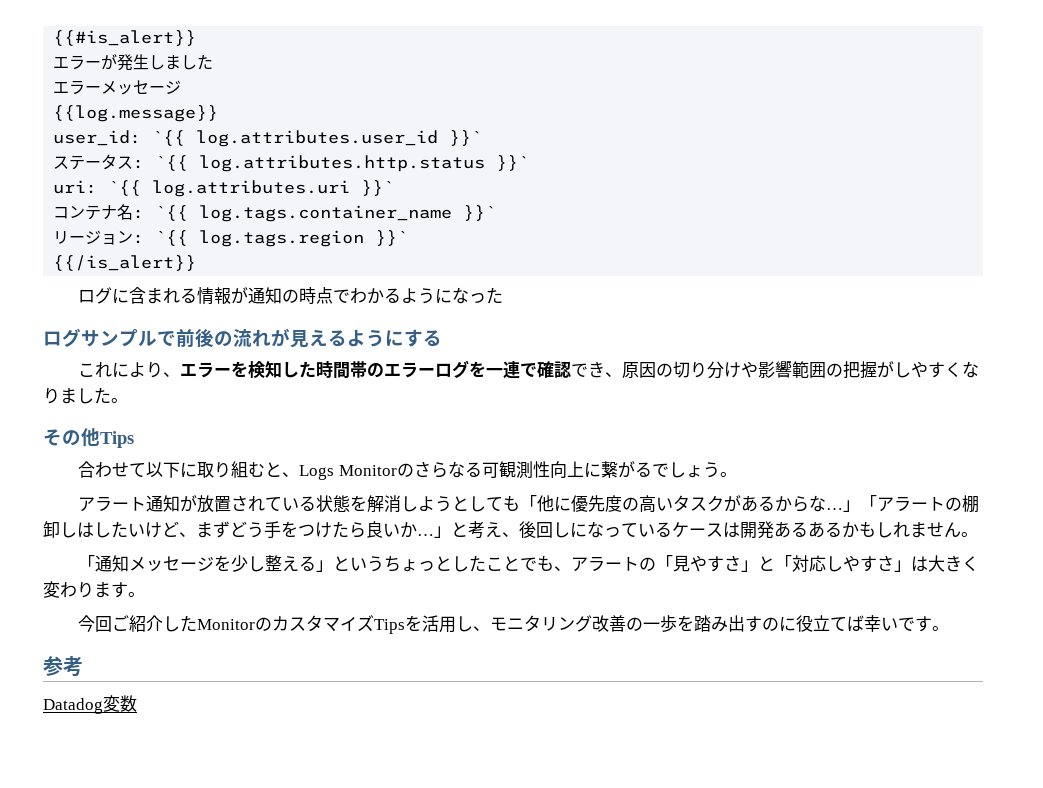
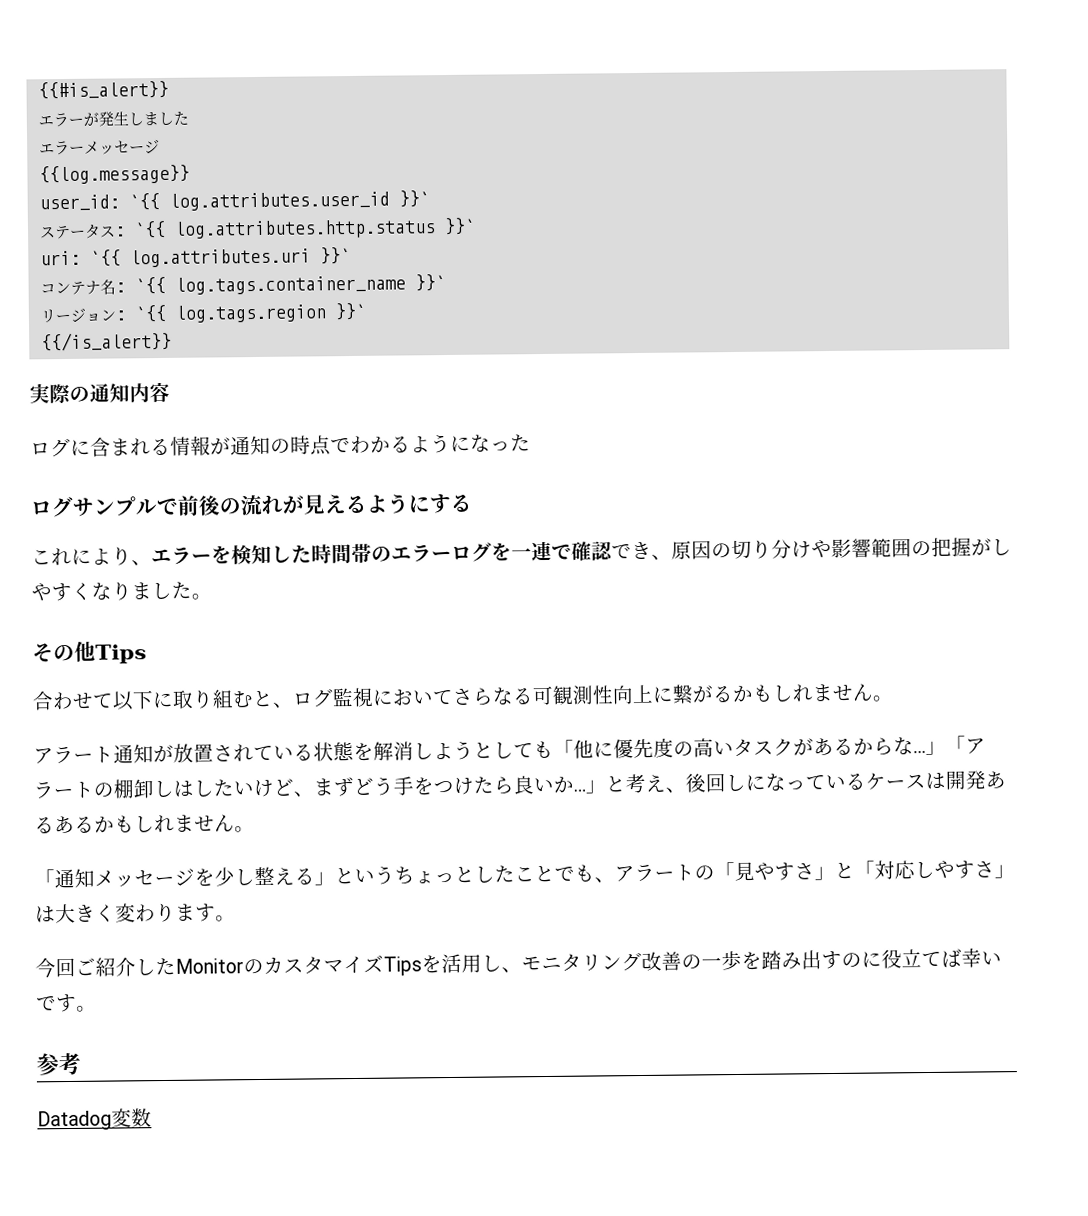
+ 実際の通知内容
- 合わせて以下に取り組むと、Logs Monitorのさらなる可観測性向上に繋がるでしょう。
+ 合わせて以下に取り組むと、ログ監視においてさらなる可観測性向上に繋がるかもしれません。

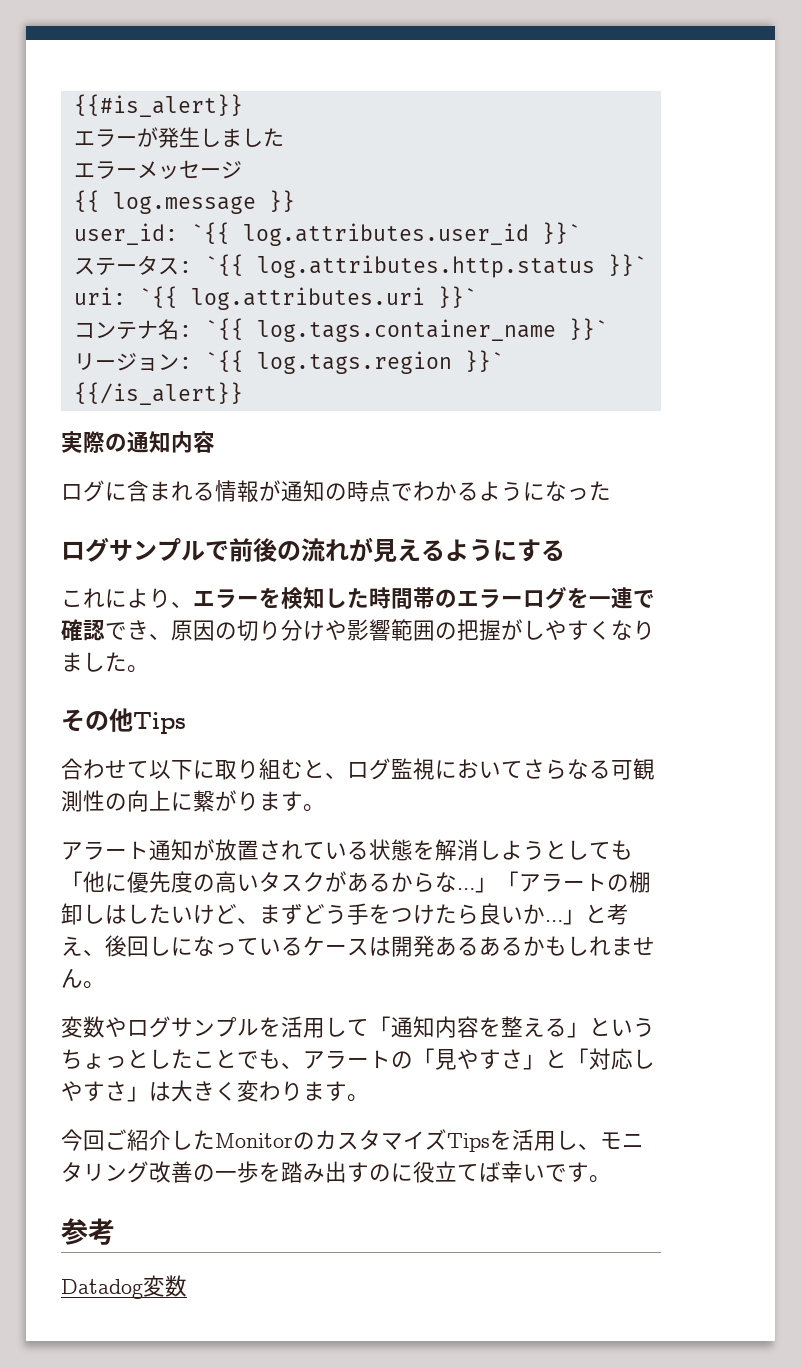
- {{log.message}}
+ {{ log.message }}
- 合わせて以下に取り組むと、ログ監視においてさらなる可観測性向上に繋がるかもしれません。
+ 合わせて以下に取り組むと、ログ監視においてさらなる可観測性の向上に繋がります。
- 「通知メッセージを少し整える」というちょっとしたことでも、アラートの「見やすさ」と「対応しやすさ」は大きく変わります。
+ 変数やログサンプルを活用して「通知内容を整える」というちょっとしたことでも、アラートの「見やすさ」と「対応しやすさ」は大きく変わります。

